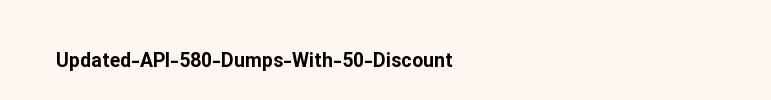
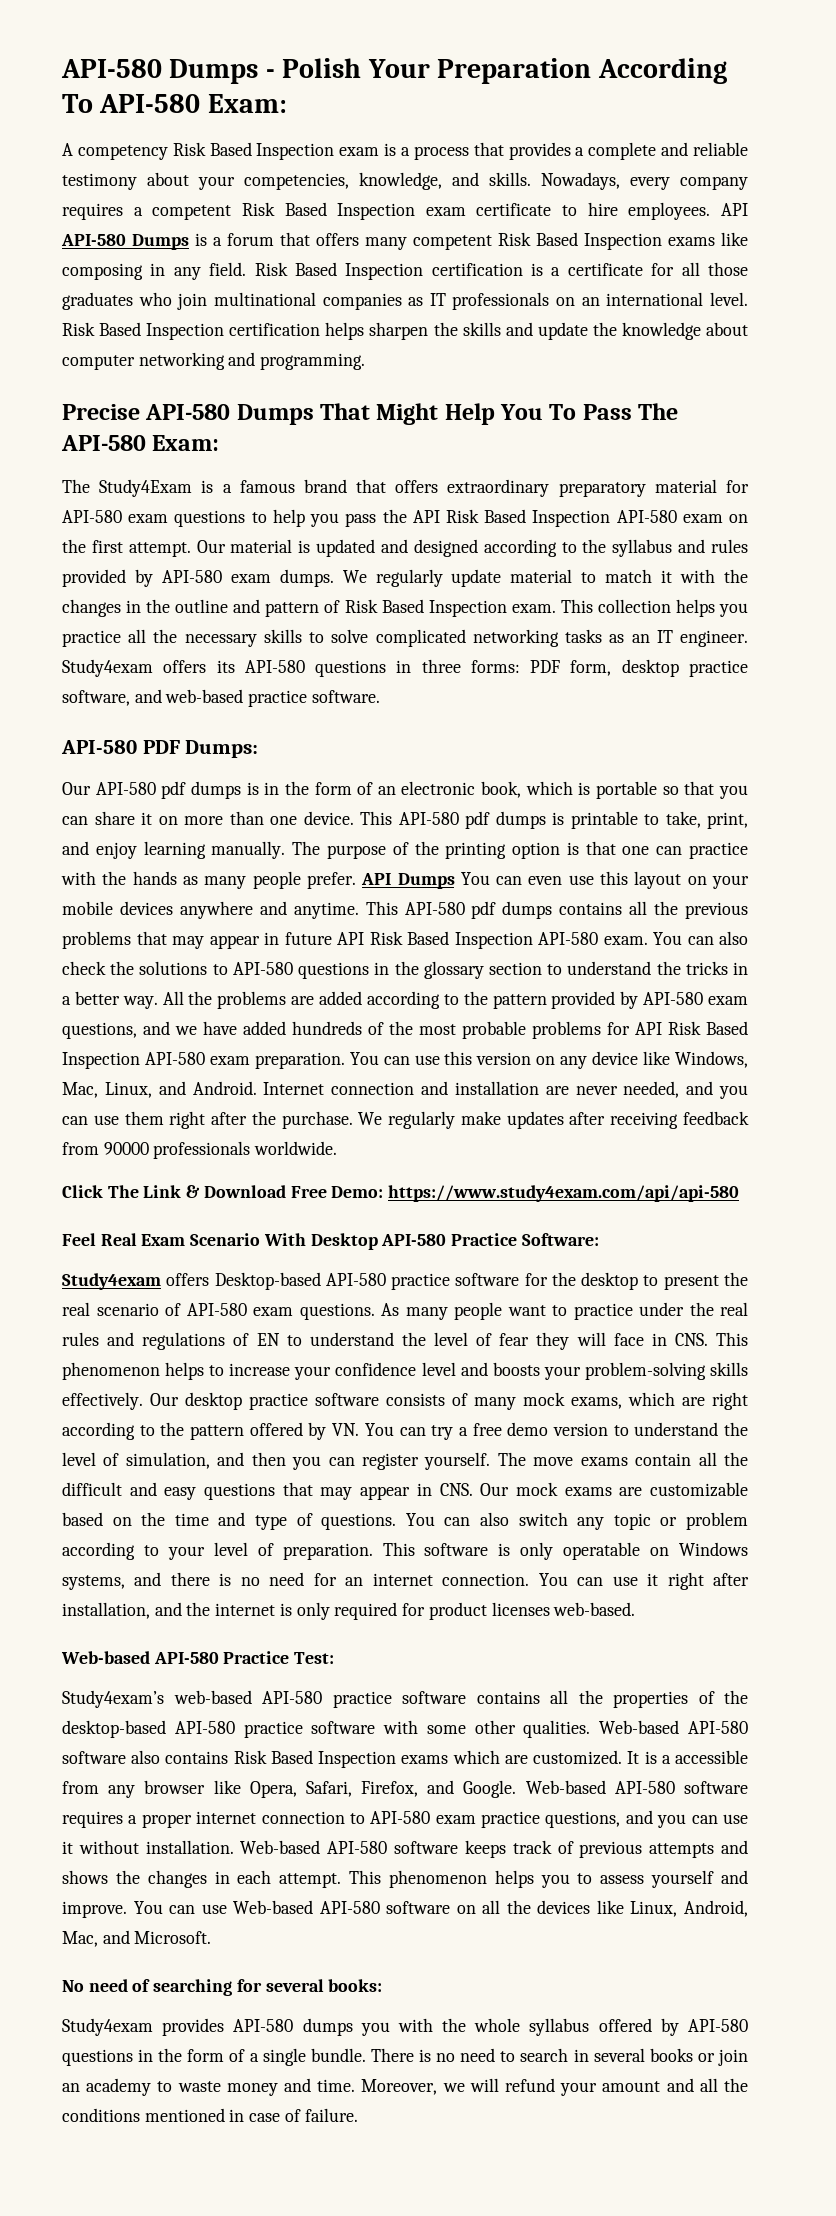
- Updated-API-580-Dumps-With-50-Discount
+ API-580 Dumps - Polish Your Preparation According To API-580 Exam:
+ A competency Risk Based Inspection exam is a process that provides a complete and reliable testimony about your competencies, knowledge, and skills. Nowadays, every company requires a competent Risk Based Inspection exam certificate to hire employees. API API-580 Dumps is a forum that offers many competent Risk Based Inspection exams like composing in any field. Risk Based Inspection certification is a certificate for all those graduates who join multinational companies as IT professionals on an international level. Risk Based Inspection certification helps sharpen the skills and update the knowledge about computer networking and programming.
+ Precise API-580 Dumps That Might Help You To Pass The API-580 Exam:
+ The Study4Exam is a famous brand that offers extraordinary preparatory material for API-580 exam questions to help you pass the API Risk Based Inspection API-580 exam on the first attempt. Our material is updated and designed according to the syllabus and rules provided by API-580 exam dumps. We regularly update material to match it with the changes in the outline and pattern of Risk Based Inspection exam. This collection helps you practice all the necessary skills to solve complicated networking tasks as an IT engineer. Study4exam offers its API-580 questions in three forms: PDF form, desktop practice software, and web-based practice software.
+ API-580 PDF Dumps:
+ Our API-580 pdf dumps is in the form of an electronic book, which is portable so that you can share it on more than one device. This API-580 pdf dumps is printable to take, print, and enjoy learning manually. The purpose of the printing option is that one can practice with the hands as many people prefer. API Dumps You can even use this layout on your mobile devices anywhere and anytime. This API-580 pdf dumps contains all the previous problems that may appear in future API Risk Based Inspection API-580 exam. You can also check the solutions to API-580 questions in the glossary section to understand the tricks in a better way. All the problems are added according to the pattern provided by API-580 exam questions, and we have added hundreds of the most probable problems for API Risk Based Inspection API-580 exam preparation. You can use this version on any device like Windows, Mac, Linux, and Android. Internet connection and installation are never needed, and you can use them right after the purchase. We regularly make updates after receiving feedback from 90000 professionals worldwide.
+ Click The Link & Download Free Demo: https://www.study4exam.com/api/api-580
+ Feel Real Exam Scenario With Desktop API-580 Practice Software:
+ Study4exam offers Desktop-based API-580 practice software for the desktop to present the real scenario of API-580 exam questions. As many people want to practice under the real rules and regulations of EN to understand the level of fear they will face in CNS. This phenomenon helps to increase your confidence level and boosts your problem-solving skills effectively. Our desktop practice software consists of many mock exams, which are right according to the pattern offered by VN. You can try a free demo version to understand the level of simulation, and then you can register yourself. The move exams contain all the difficult and easy questions that may appear in CNS. Our mock exams are customizable based on the time and type of questions. You can also switch any topic or problem according to your level of preparation. This software is only operatable on Windows systems, and there is no need for an internet connection. You can use it right after installation, and the internet is only required for product licenses web-based.
+ Web-based API-580 Practice Test:
+ Study4exam’s web-based API-580 practice software contains all the properties of the desktop-based API-580 practice software with some other qualities. Web-based API-580 software also contains Risk Based Inspection exams which are customized. It is a accessible from any browser like Opera, Safari, Firefox, and Google. Web-based API-580 software requires a proper internet connection to API-580 exam practice questions, and you can use it without installation. Web-based API-580 software keeps track of previous attempts and shows the changes in each attempt. This phenomenon helps you to assess yourself and improve. You can use Web-based API-580 software on all the devices like Linux, Android, Mac, and Microsoft.
+ No need of searching for several books:
+ Study4exam provides API-580 dumps you with the whole syllabus offered by API-580 questions in the form of a single bundle. There is no need to search in several books or join an academy to waste money and time. Moreover, we will refund your amount and all the conditions mentioned in case of failure.

